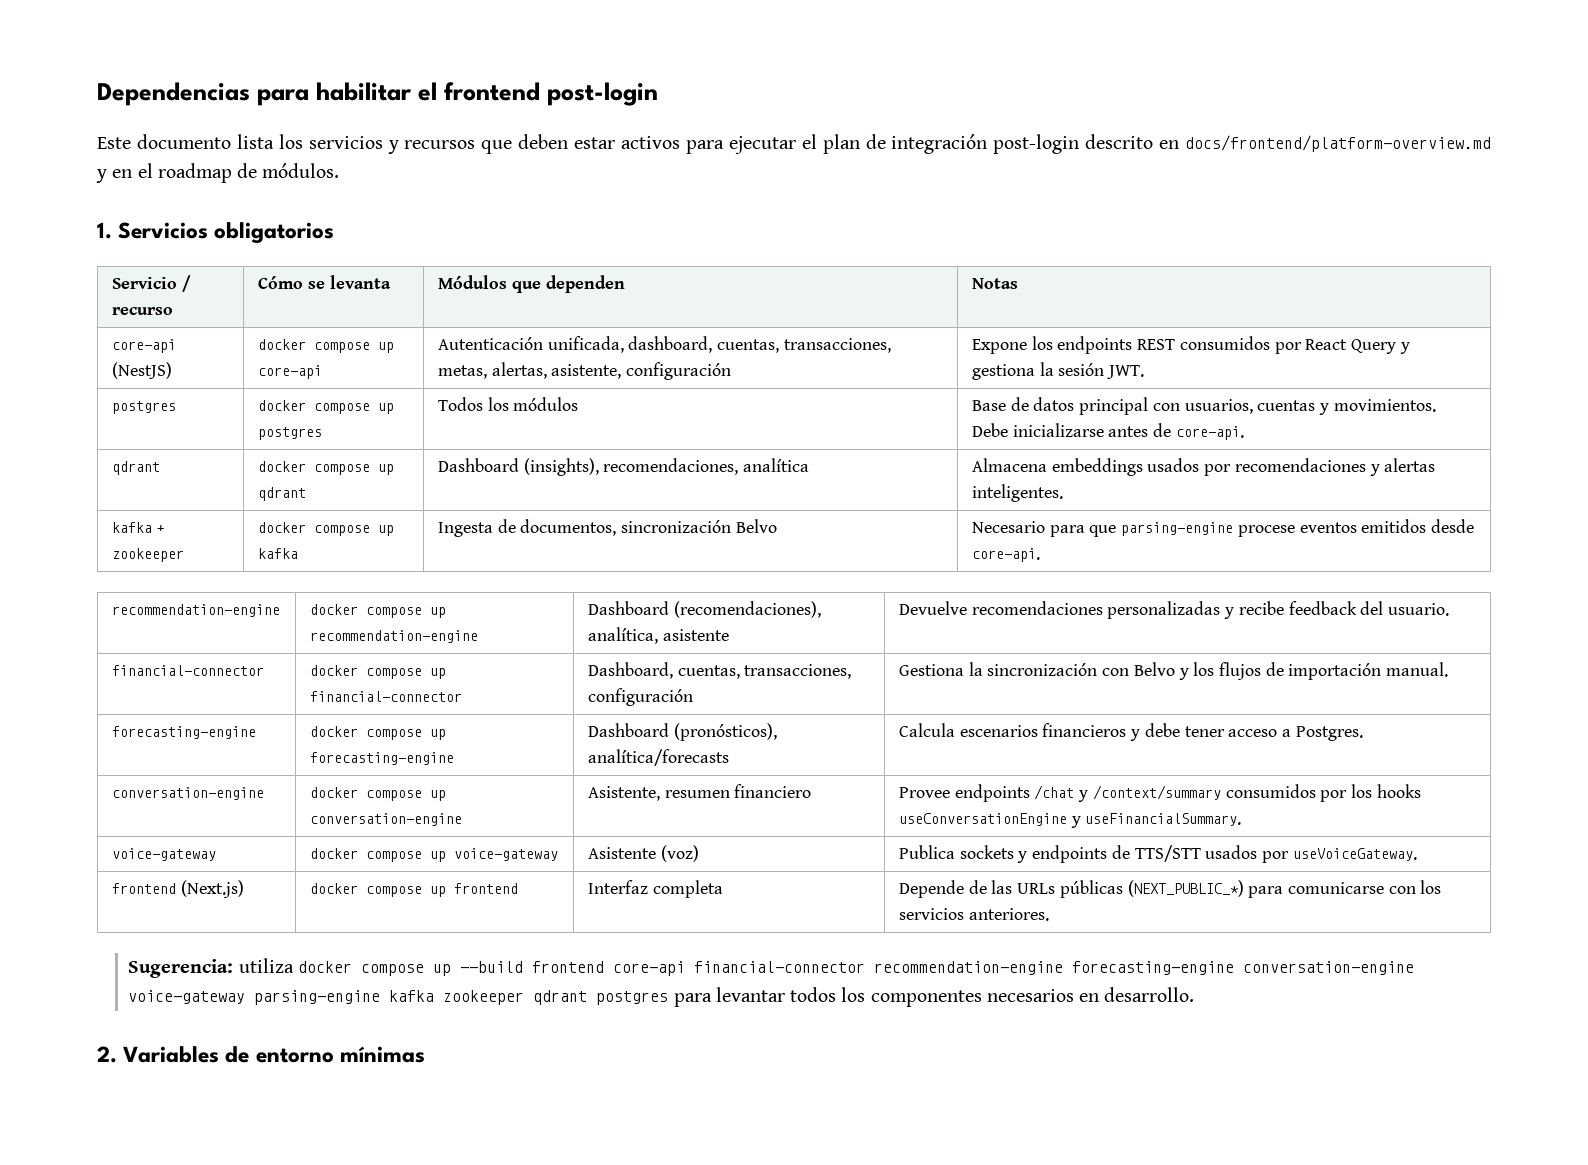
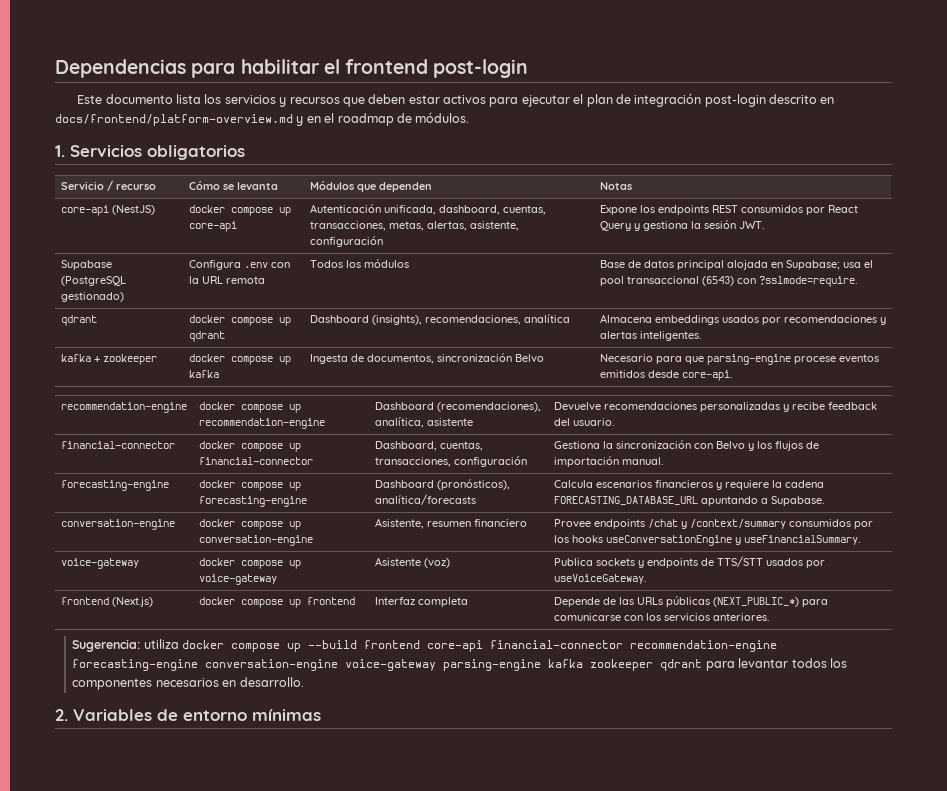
- postgres | docker compose up postgres | Todos los módulos | Base de datos principal con usuarios, cuentas y movimientos. Debe inicializarse antes de core-api.
+ Supabase (PostgreSQL gestionado) | Configura .env con la URL remota | Todos los módulos | Base de datos principal alojada en Supabase; usa el pool transaccional (6543) con ?sslmode=require.
- forecasting-engine | docker compose up forecasting-engine | Dashboard (pronósticos), analítica/forecasts | Calcula escenarios financieros y debe tener acceso a Postgres.
+ forecasting-engine | docker compose up forecasting-engine | Dashboard (pronósticos), analítica/forecasts | Calcula escenarios financieros y requiere la cadena FORECASTING_DATABASE_URL apuntando a Supabase.
- Sugerencia: utiliza docker compose up --build frontend core-api financial-connector recommendation-engine forecasting-engine conversation-engine voice-gateway parsing-engine kafka zookeeper qdrant postgres para levantar todos los componentes necesarios en desarrollo.
+ Sugerencia: utiliza docker compose up --build frontend core-api financial-connector recommendation-engine forecasting-engine conversation-engine voice-gateway parsing-engine kafka zookeeper qdrant para levantar todos los componentes necesarios en desarrollo.

